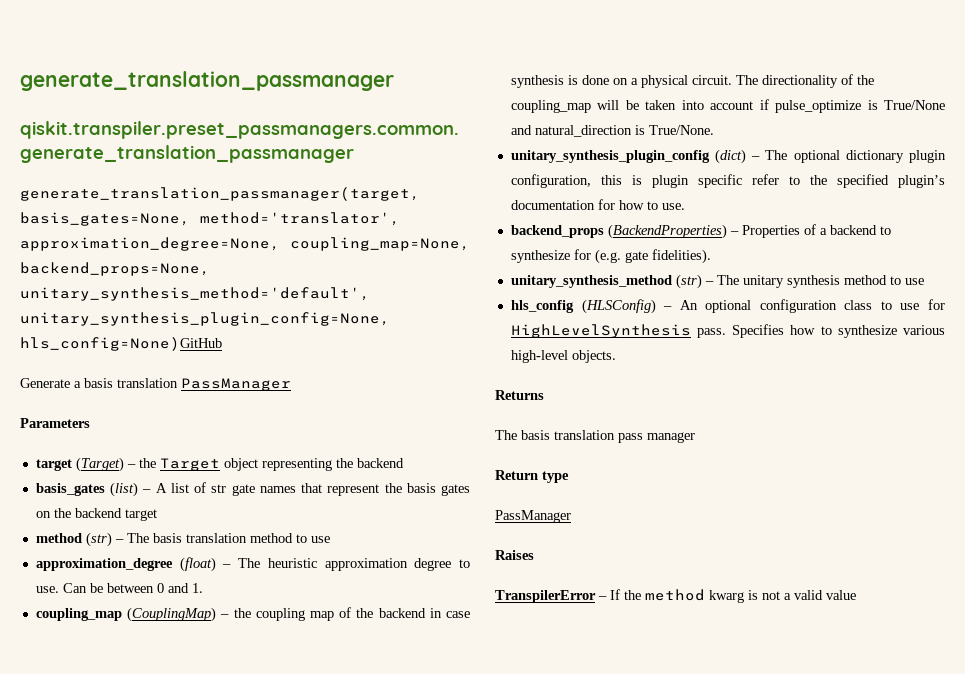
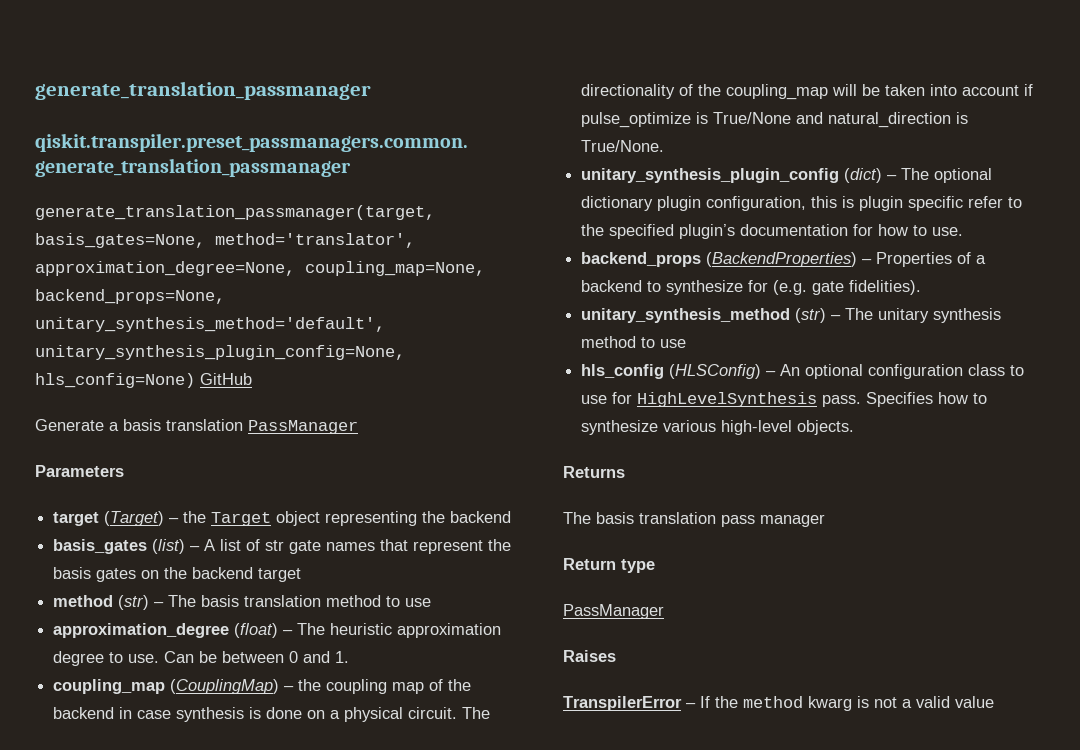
- generate_translation_passmanager(target, basis_gates=None, method='translator', approximation_degree=None, coupling_map=None, backend_props=None, unitary_synthesis_method='default', unitary_synthesis_plugin_config=None, hls_config=None)GitHub
+ generate_translation_passmanager(target, basis_gates=None, method='translator', approximation_degree=None, coupling_map=None, backend_props=None, unitary_synthesis_method='default', unitary_synthesis_plugin_config=None, hls_config=None) GitHub

